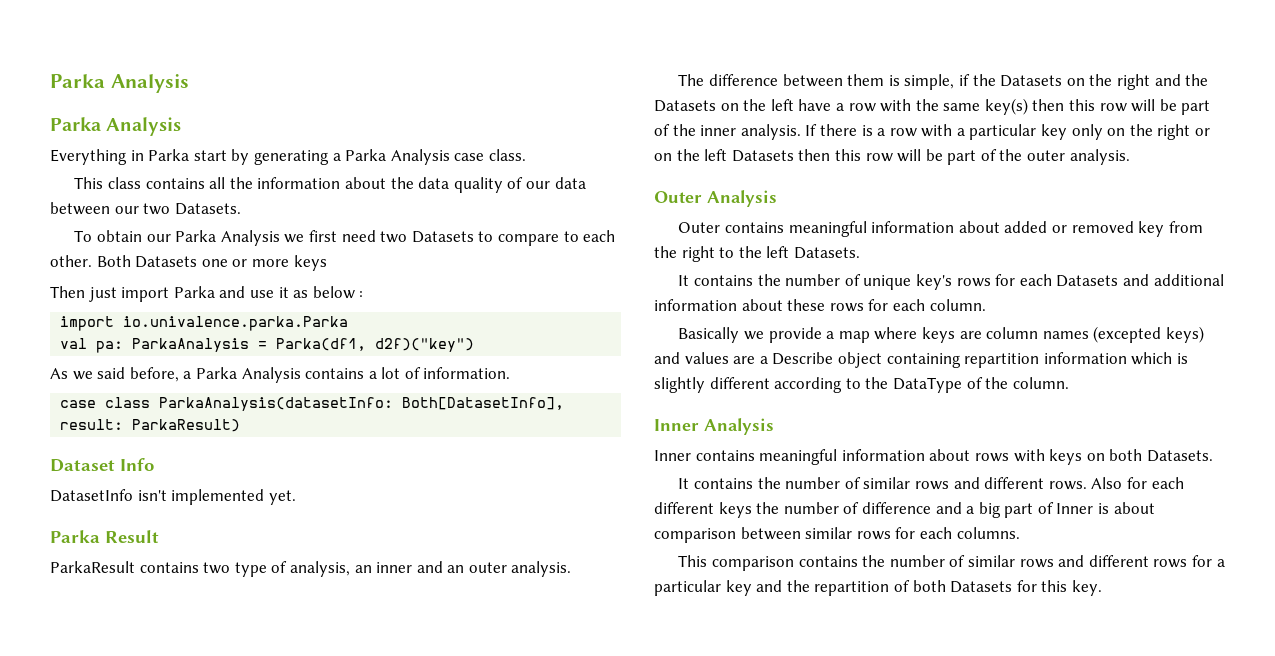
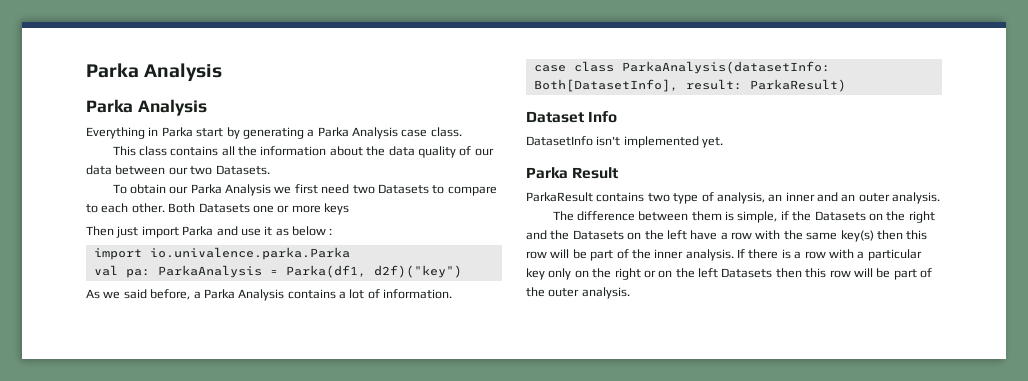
- Outer Analysis
- Outer contains meaningful information about added or removed key from the right to the left Datasets.
- It contains the number of unique key's rows for each Datasets and additional information about these rows for each column.
- Basically we provide a map where keys are column names (excepted keys) and values are a Describe object containing repartition information which is slightly different according to the DataType of the column.
- Inner Analysis
- Inner contains meaningful information about rows with keys on both Datasets.
- It contains the number of similar rows and different rows. Also for each different keys the number of difference and a big part of Inner is about comparison between similar rows for each columns.
- This comparison contains the number of similar rows and different rows for a particular key and the repartition of both Datasets for this key.

